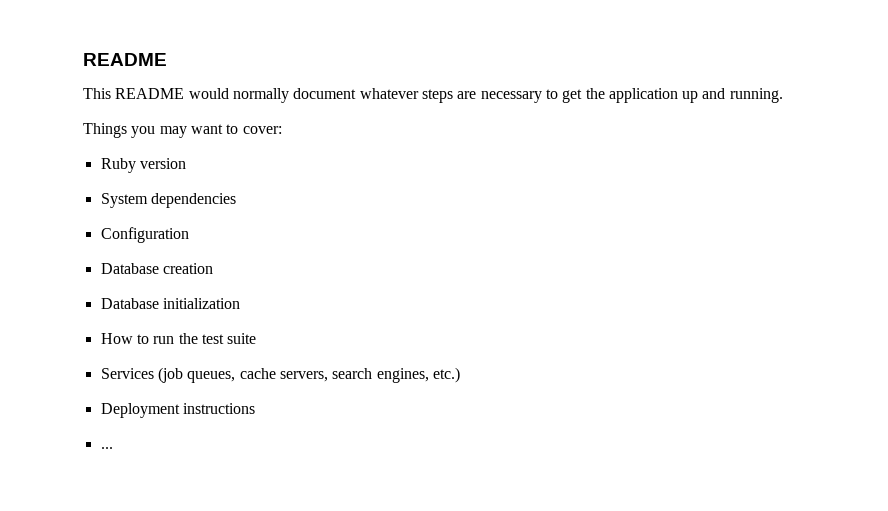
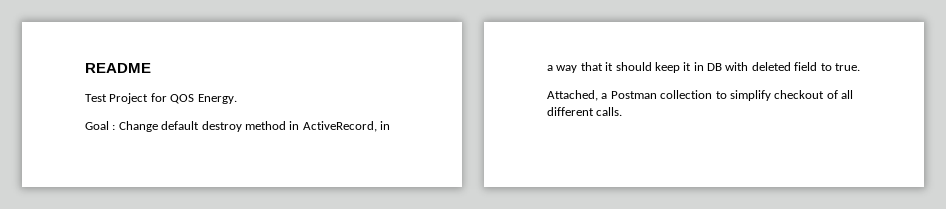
- This README would normally document whatever steps are necessary to get the application up and running.
- Things you may want to cover:
- Ruby version
- System dependencies
- Configuration
- Database creation
- Database initialization
- How to run the test suite
- Services (job queues, cache servers, search engines, etc.)
- Deployment instructions
- ...
+ Test Project for QOS Energy.
+ Goal : Change default destroy method in ActiveRecord, in a way that it should keep it in DB with deleted field to true.
+ Attached, a Postman collection to simplify checkout of all different calls.

